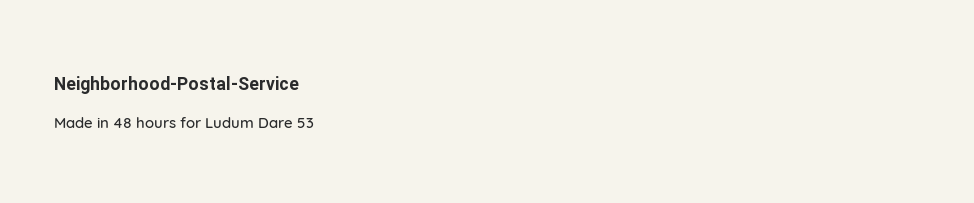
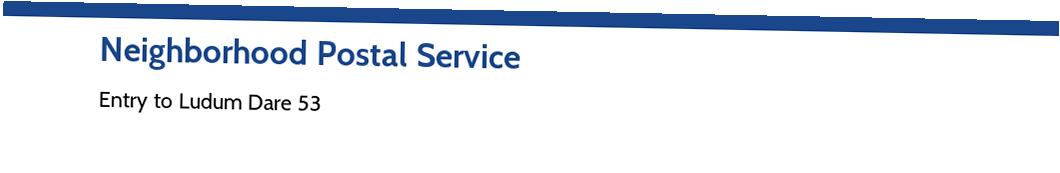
- Neighborhood-Postal-Service
- Made in 48 hours for Ludum Dare 53
+ Neighborhood Postal Service
+ Entry to Ludum Dare 53

